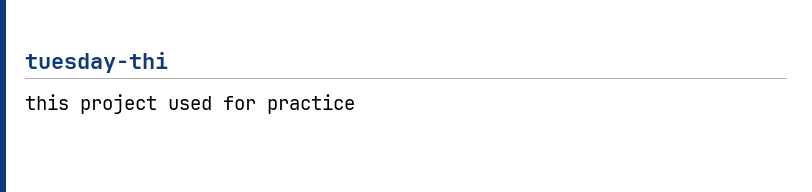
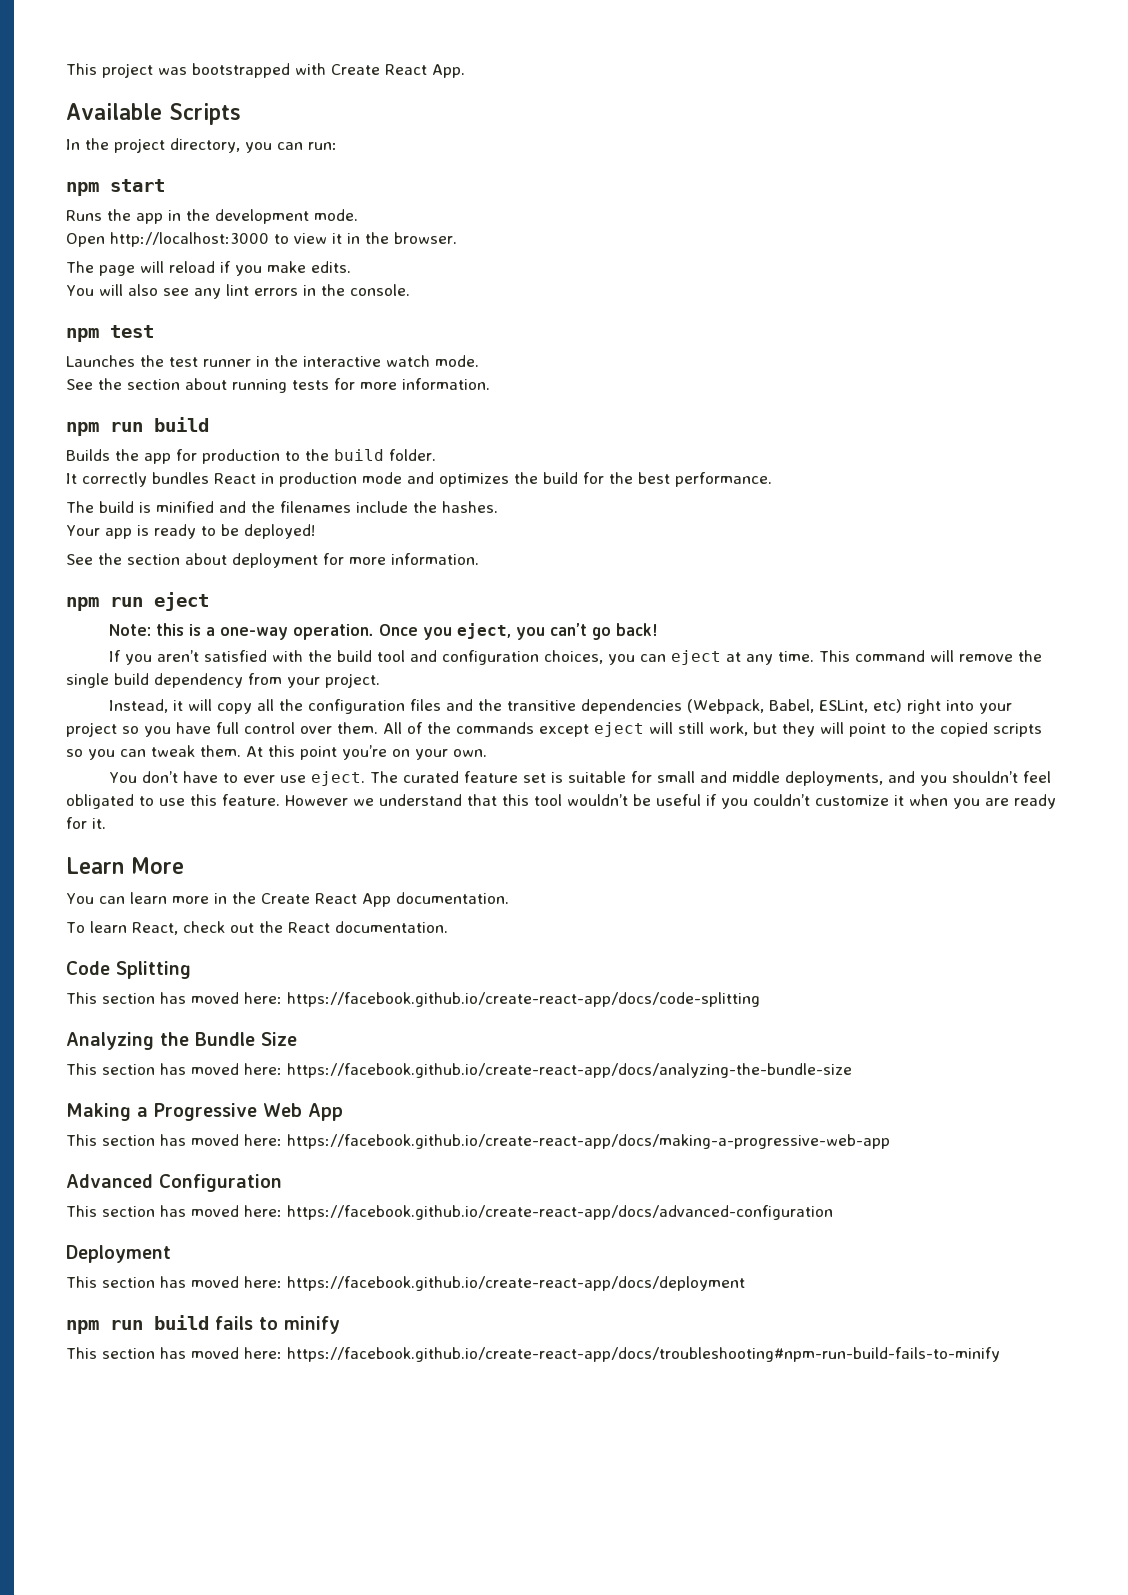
- tuesday-thi
- this project used for practice
+ This project was bootstrapped with Create React App.
+ Available Scripts
+ In the project directory, you can run:
+ npm start
+ Runs the app in the development mode.
+ Open http://localhost:3000 to view it in the browser.
+ The page will reload if you make edits.
+ You will also see any lint errors in the console.
+ npm test
+ Launches the test runner in the interactive watch mode.
+ See the section about running tests for more information.
+ npm run build
+ Builds the app for production to the build folder.
+ It correctly bundles React in production mode and optimizes the build for the best performance.
+ The build is minified and the filenames include the hashes.
+ Your app is ready to be deployed!
+ See the section about deployment for more information.
+ npm run eject
+ Note: this is a one-way operation. Once you eject, you can’t go back!
+ If you aren’t satisfied with the build tool and configuration choices, you can eject at any time. This command will remove the single build dependency from your project.
+ Instead, it will copy all the configuration files and the transitive dependencies (Webpack, Babel, ESLint, etc) right into your project so you have full control over them. All of the commands except eject will still work, but they will point to the copied scripts so you can tweak them. At this point you’re on your own.
+ You don’t have to ever use eject. The curated feature set is suitable for small and middle deployments, and you shouldn’t feel obligated to use this feature. However we understand that this tool wouldn’t be useful if you couldn’t customize it when you are ready for it.
+ Learn More
+ You can learn more in the Create React App documentation.
+ To learn React, check out the React documentation.
+ Code Splitting
+ This section has moved here: https://facebook.github.io/create-react-app/docs/code-splitting
+ Analyzing the Bundle Size
+ This section has moved here: https://facebook.github.io/create-react-app/docs/analyzing-the-bundle-size
+ Making a Progressive Web App
+ This section has moved here: https://facebook.github.io/create-react-app/docs/making-a-progressive-web-app
+ Advanced Configuration
+ This section has moved here: https://facebook.github.io/create-react-app/docs/advanced-configuration
+ Deployment
+ This section has moved here: https://facebook.github.io/create-react-app/docs/deployment
+ npm run build fails to minify
+ This section has moved here: https://facebook.github.io/create-react-app/docs/troubleshooting#npm-run-build-fails-to-minify

